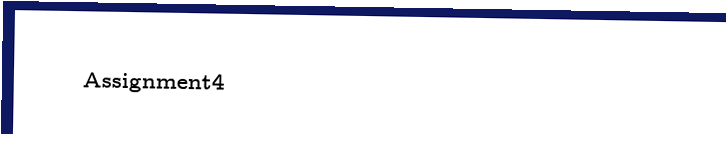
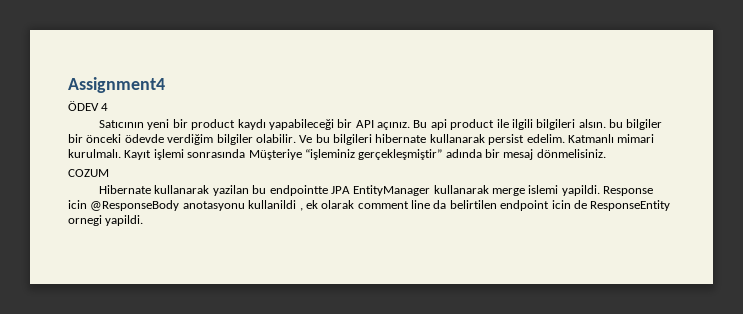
+ ÖDEV 4
+ Satıcının yeni bir product kaydı yapabileceği bir API açınız. Bu api product ile ilgili bilgileri alsın. bu bilgiler bir önceki ödevde verdiğim bilgiler olabilir. Ve bu bilgileri hibernate kullanarak persist edelim. Katmanlı mimari kurulmalı. Kayıt işlemi sonrasında Müşteriye “işleminiz gerçekleşmiştir” adında bir mesaj dönmelisiniz.
+ COZUM
+ Hibernate kullanarak yazilan bu endpointte JPA EntityManager kullanarak merge islemi yapildi. Response icin @ResponseBody anotasyonu kullanildi , ek olarak comment line da belirtilen endpoint icin de ResponseEntity ornegi yapildi.

